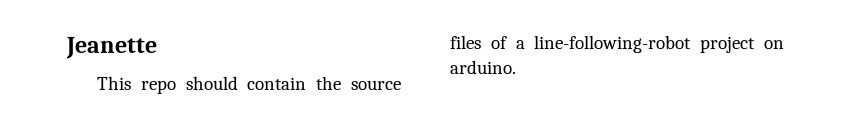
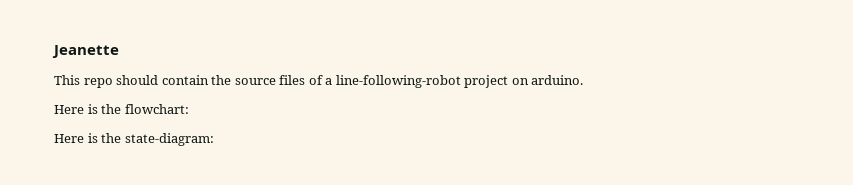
+ Here is the flowchart:
+ Here is the state-diagram:

